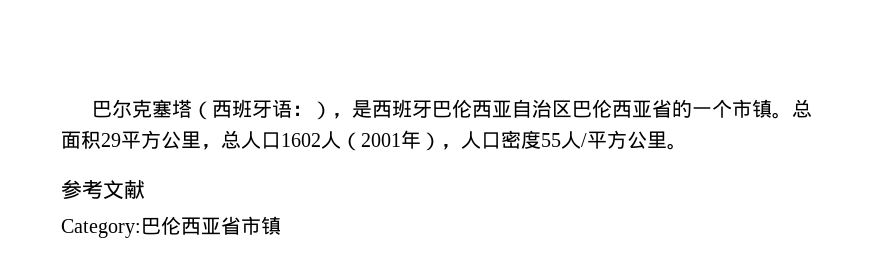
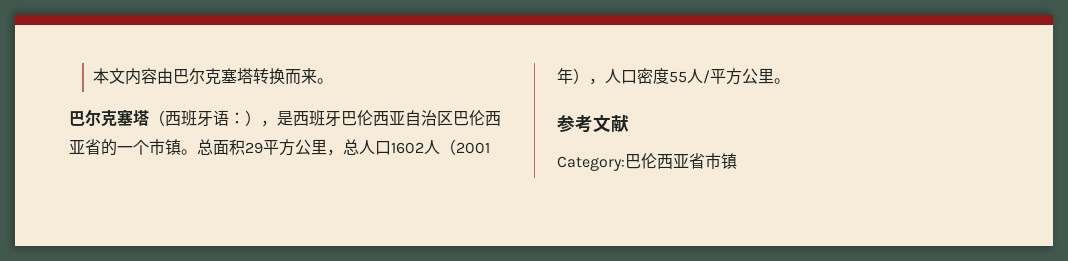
+ 本文内容由巴尔克塞塔转换而来。

